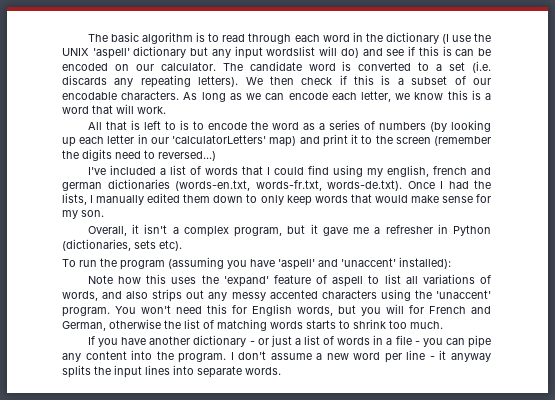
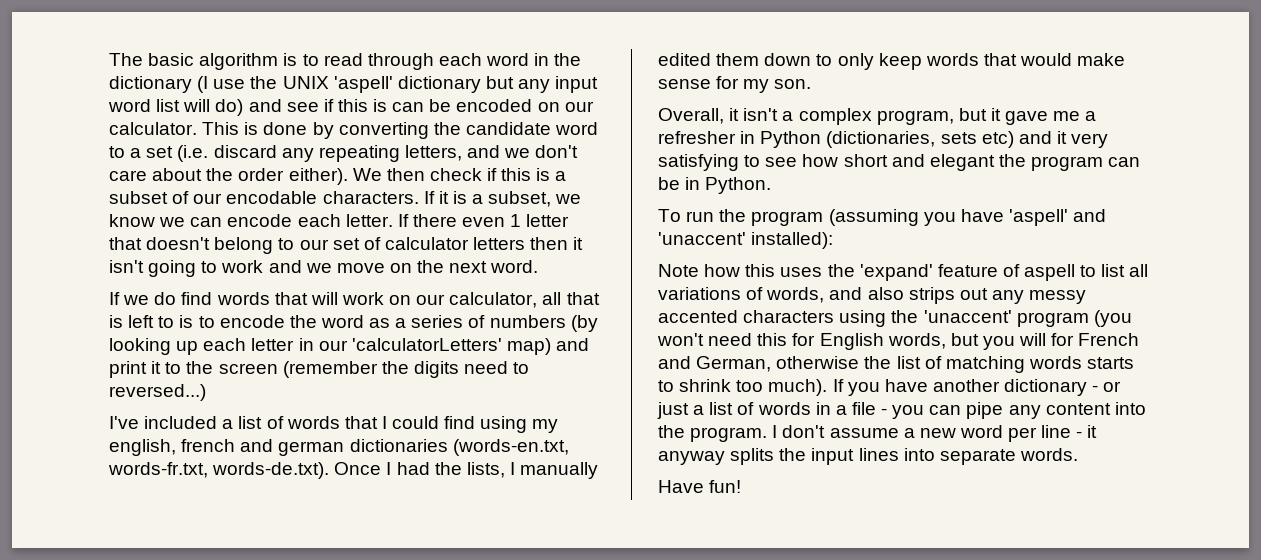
- The basic algorithm is to read through each word in the dictionary (I use the UNIX 'aspell' dictionary but any input wordslist will do) and see if this is can be encoded on our calculator.
+ The basic algorithm is to read through each word in the dictionary (I use the UNIX 'aspell' dictionary but any input word list will do) and see if this is can be encoded on our calculator.
- The candidate word is converted to a set (i.e. discards any repeating letters).
+ This is done by converting the candidate word to a set (i.e. discard any repeating letters, and we don't care about the order either).
- As long as we can encode each letter, we know this is a word that will work.
- All that is left to is to encode the word as a series of numbers (by looking up each letter in our 'calculatorLetters' map) and print it to the screen (remember the digits need to reversed...)
+ If it is a subset, we know we can encode each letter. If there even 1 letter that doesn't belong to our set of calculator letters then it isn't going to work and we move on the next word.
+ If we do find words that will work on our calculator, all that is left to is to encode the word as a series of numbers (by looking up each letter in our 'calculatorLetters' map) and print it to the screen (remember the digits need to reversed...)
- Overall, it isn't a complex program, but it gave me a refresher in Python (dictionaries, sets etc).
+ Overall, it isn't a complex program, but it gave me a refresher in Python (dictionaries, sets etc) and it very satisfying to see how short and elegant the program can be in Python.
- Note how this uses the 'expand' feature of aspell to list all variations of words, and also strips out any messy accented characters using the 'unaccent' program. You won't need this for English words, but you will for French and German, otherwise the list of matching words starts to shrink too much.
- If you have another dictionary - or just a list of words in a file - you can pipe any content into the program.
+ Note how this uses the 'expand' feature of aspell to list all variations of words, and also strips out any messy accented characters using the 'unaccent' program (you won't need this for English words, but you will for French and German, otherwise the list of matching words starts to shrink too much). If you have another dictionary - or just a list of words in a file - you can pipe any content into the program.
+ Have fun!

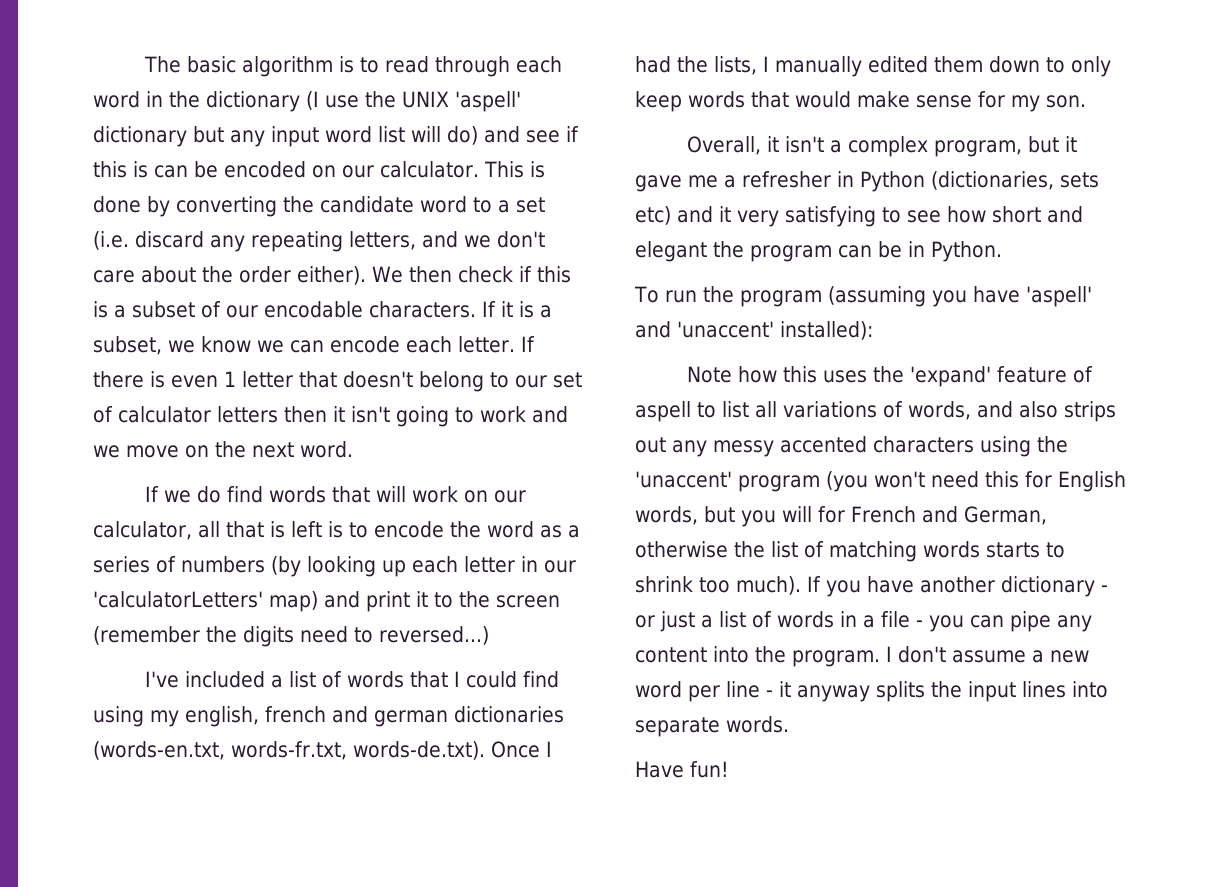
- If there even 1 letter that doesn't belong to our set of calculator letters then it isn't going to work and we move on the next word.
+ If there is even 1 letter that doesn't belong to our set of calculator letters then it isn't going to work and we move on the next word.
- If we do find words that will work on our calculator, all that is left to is to encode the word as a series of numbers (by looking up each letter in our 'calculatorLetters' map) and print it to the screen (remember the digits need to reversed...)
+ If we do find words that will work on our calculator, all that is left is to encode the word as a series of numbers (by looking up each letter in our 'calculatorLetters' map) and print it to the screen (remember the digits need to reversed...)

